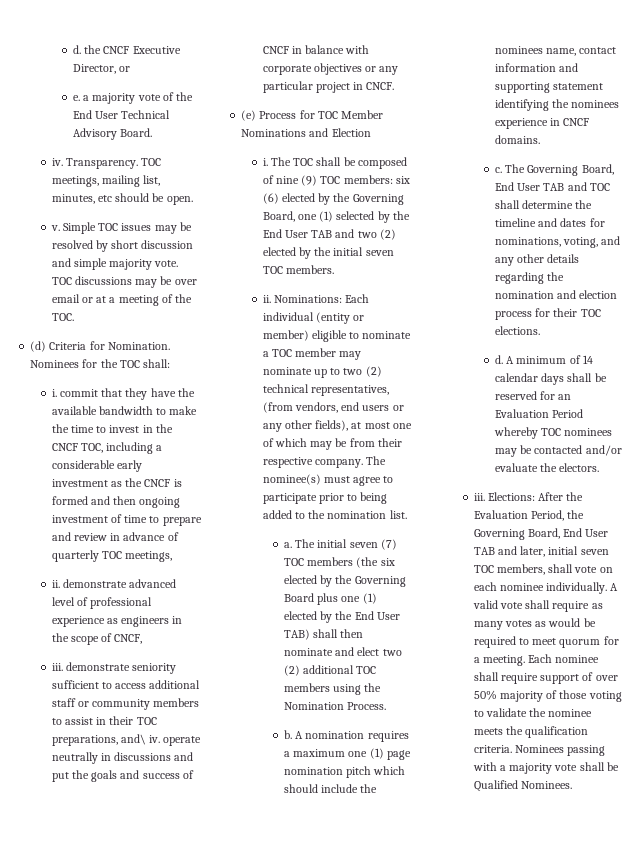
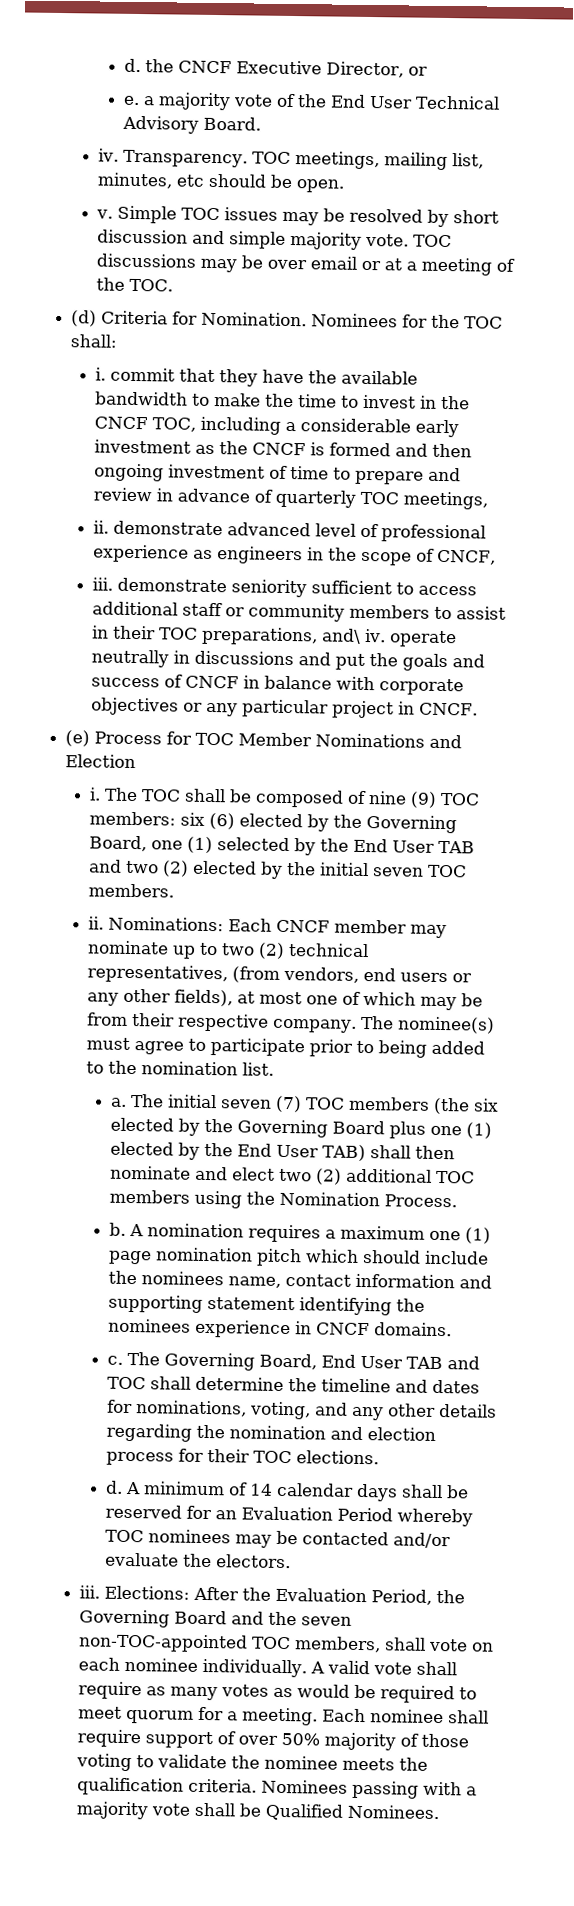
- Nominations: Each individual (entity or member) eligible to nominate a TOC member may nominate up to two (2) technical representatives, (from vendors, end users or any other fields), at most one of which may be from their respective company.
+ Nominations: Each CNCF member may nominate up to two (2) technical representatives, (from vendors, end users or any other fields), at most one of which may be from their respective company.
- Elections: After the Evaluation Period, the Governing Board, End User TAB and later, initial seven TOC members, shall vote on each nominee individually.
+ Elections: After the Evaluation Period, the Governing Board and the seven non-TOC-appointed TOC members, shall vote on each nominee individually.

